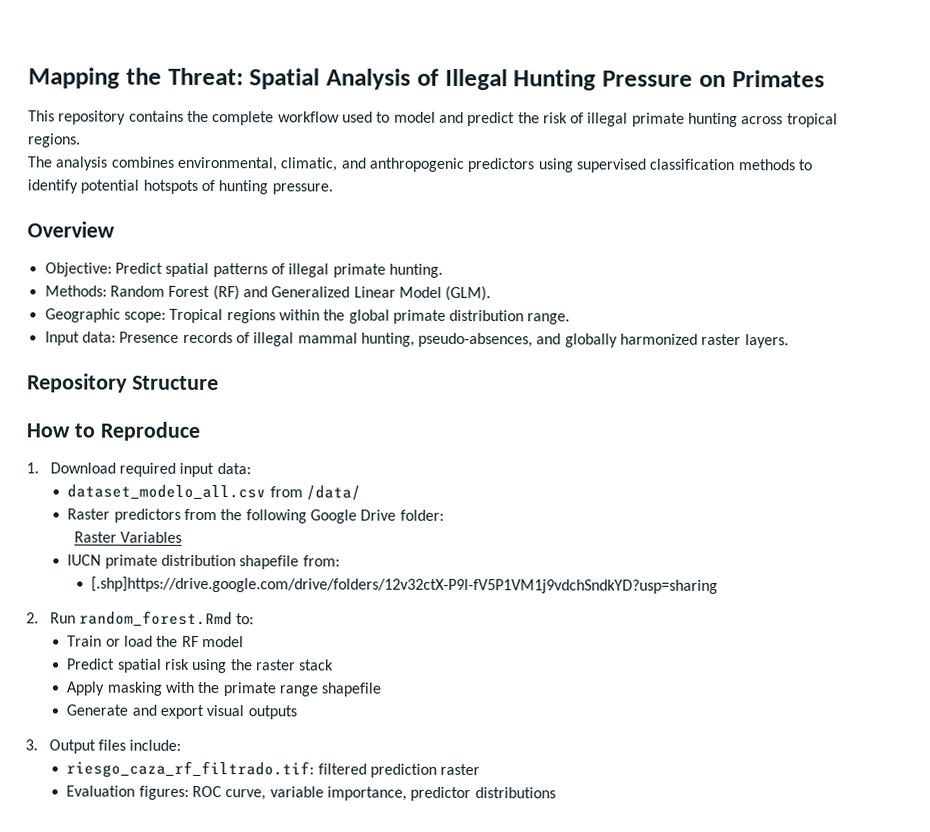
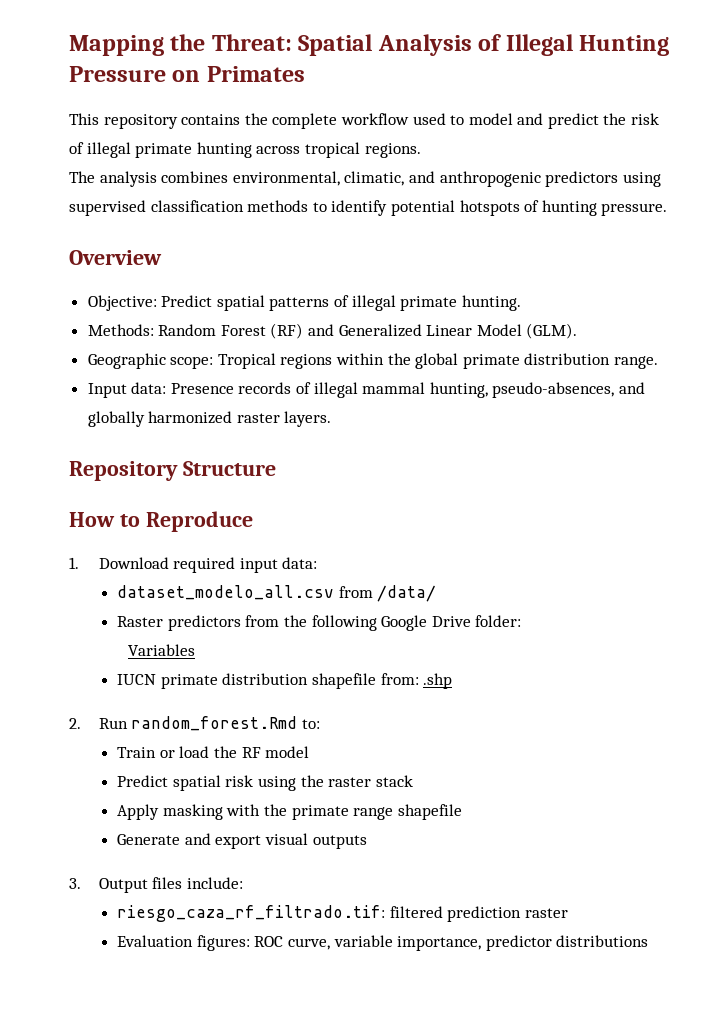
- Raster Variables
+ Variables
- IUCN primate distribution shapefile from:
- [.shp]https://drive.google.com/drive/folders/12v32ctX-P9l-fV5P1VM1j9vdchSndkYD?usp=sharing
+ IUCN primate distribution shapefile from: .shp

